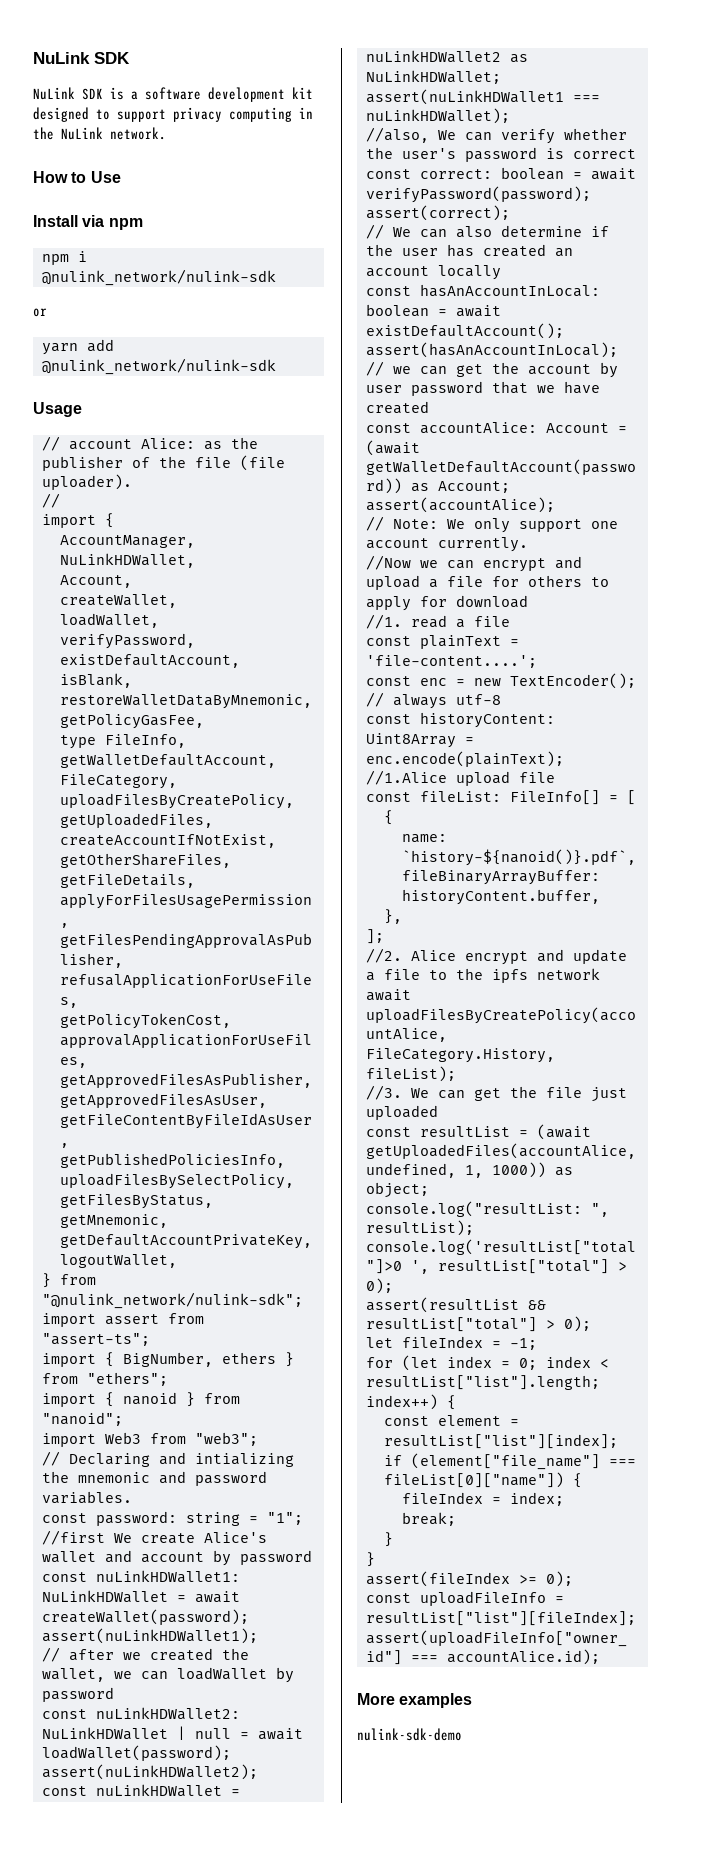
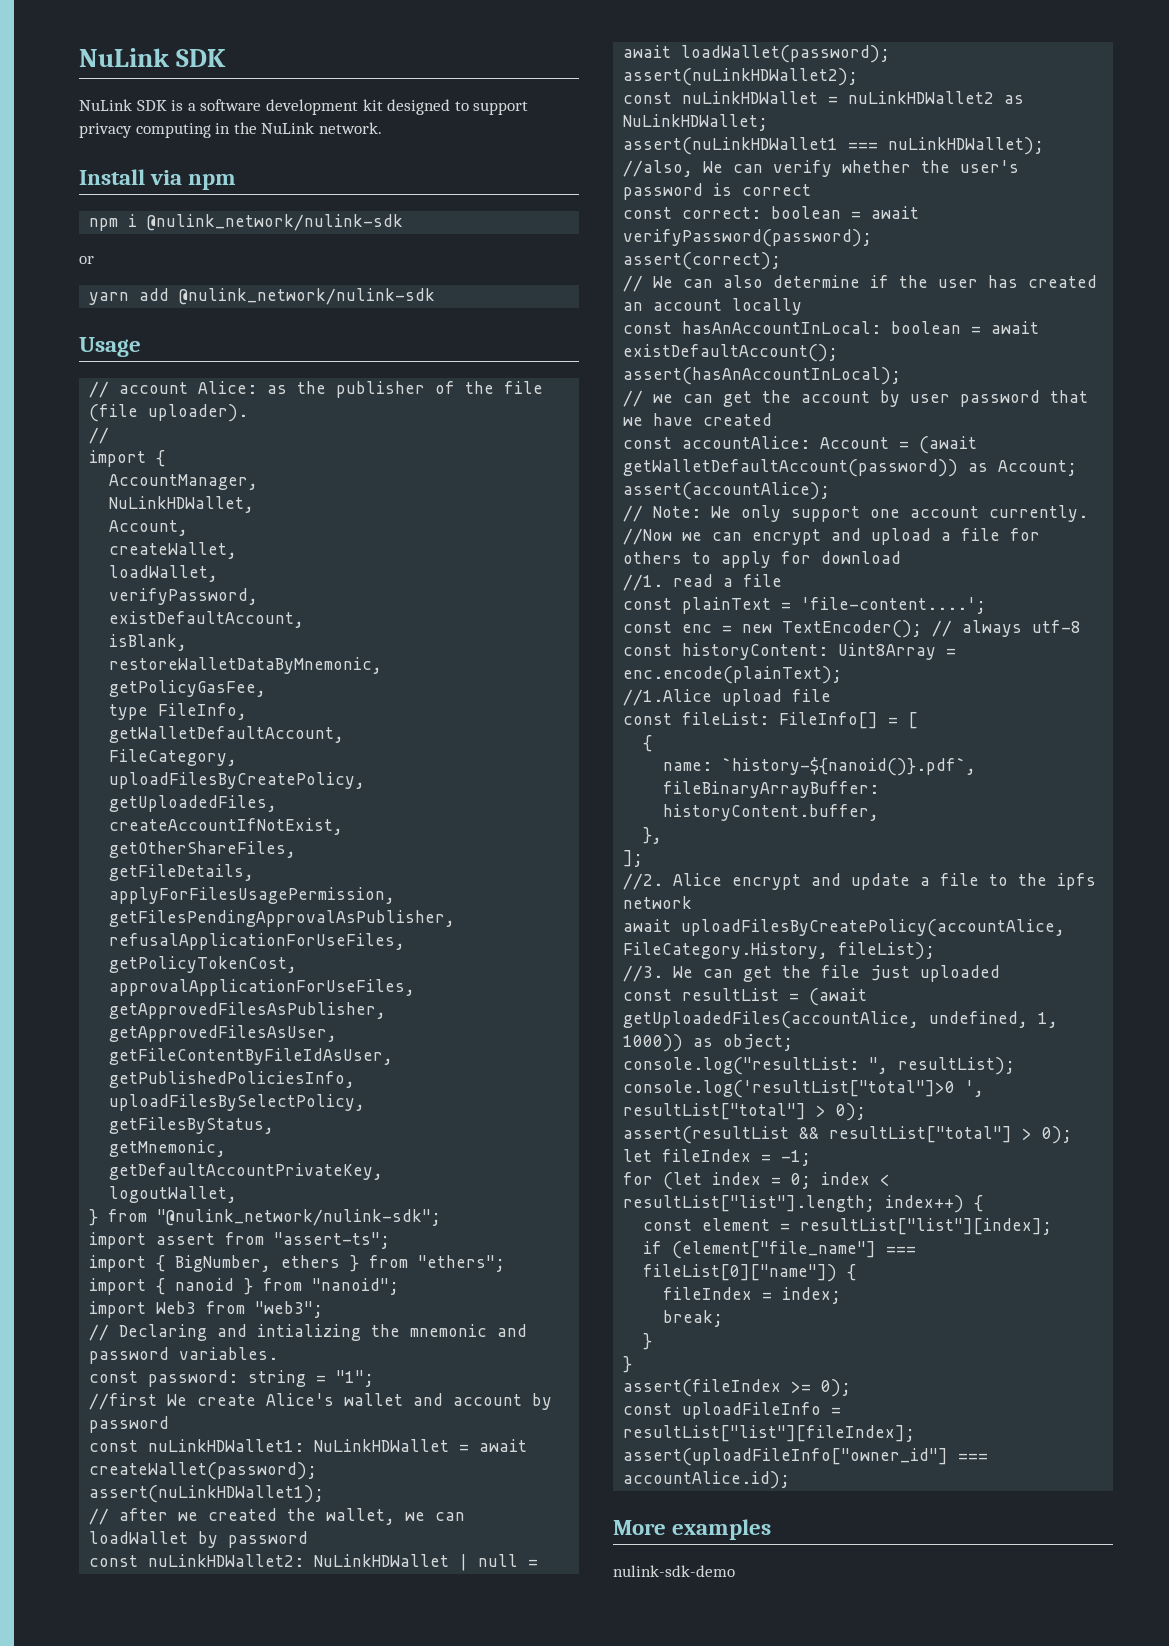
- How to Use

